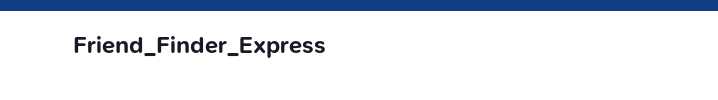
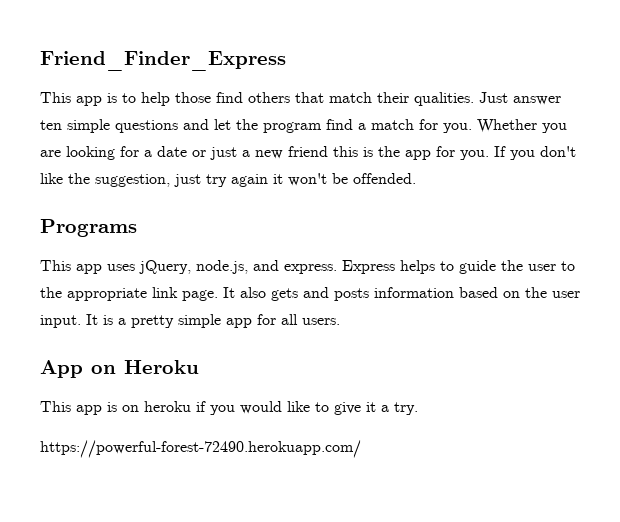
+ This app is to help those find others that match their qualities. Just answer ten simple questions and let the program find a match for you. Whether you are looking for a date or just a new friend this is the app for you. If you don't like the suggestion, just try again it won't be offended.
+ Programs
+ This app uses jQuery, node.js, and express. Express helps to guide the user to the appropriate link page. It also gets and posts information based on the user input. It is a pretty simple app for all users.
+ App on Heroku
+ This app is on heroku if you would like to give it a try.
+ https://powerful-forest-72490.herokuapp.com/

